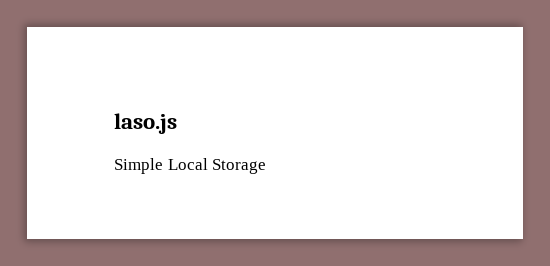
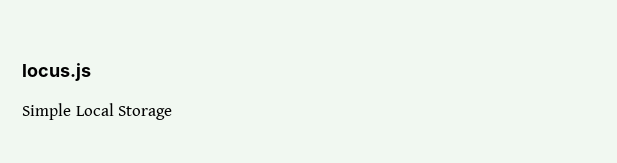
- laso.js
+ locus.js

